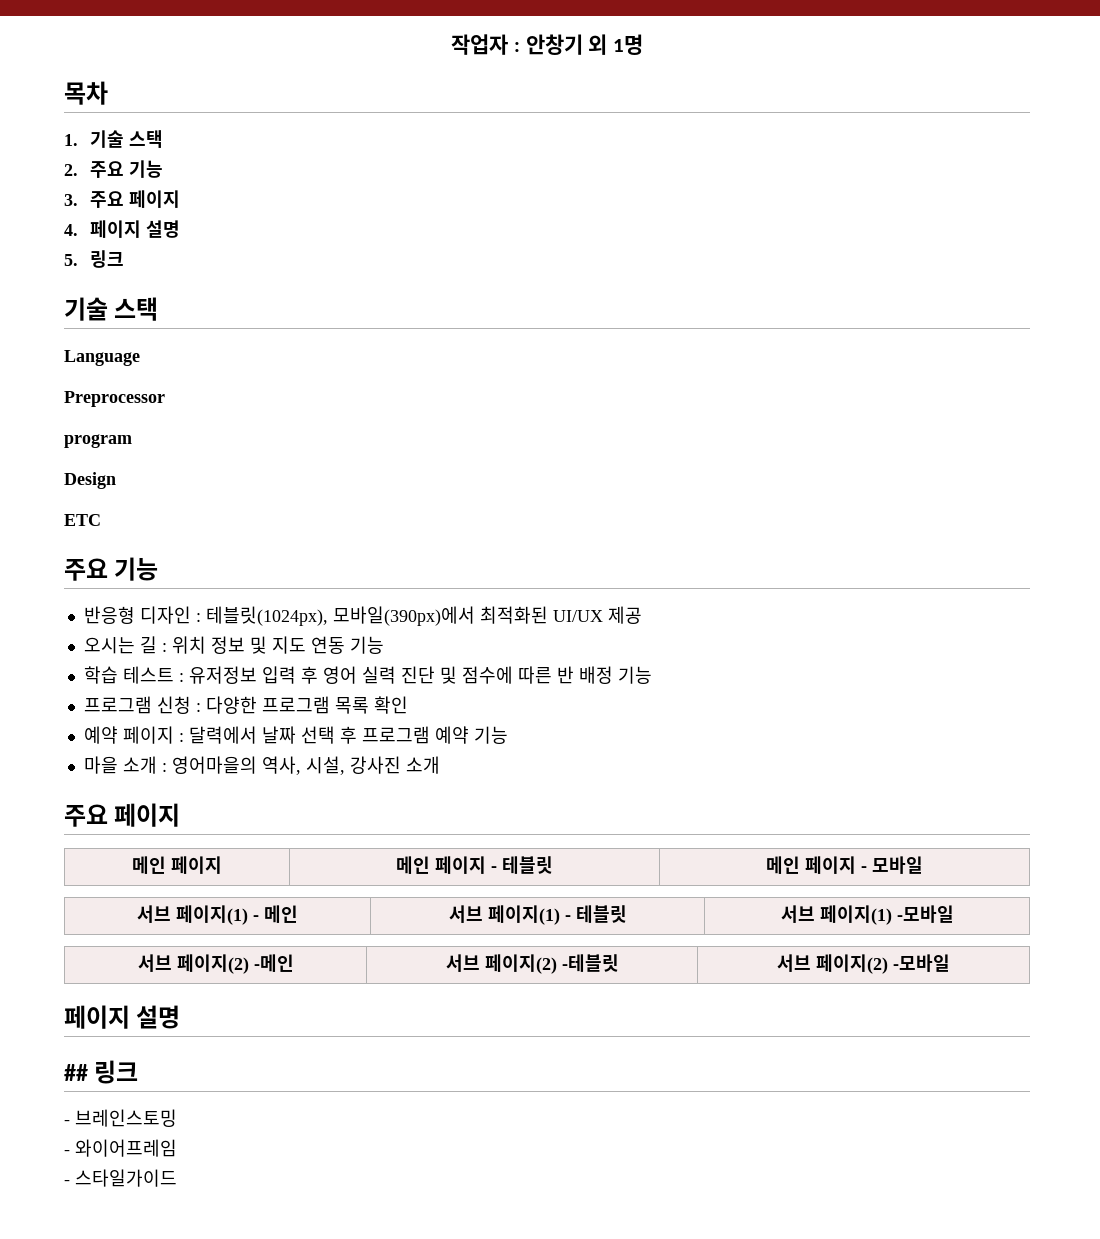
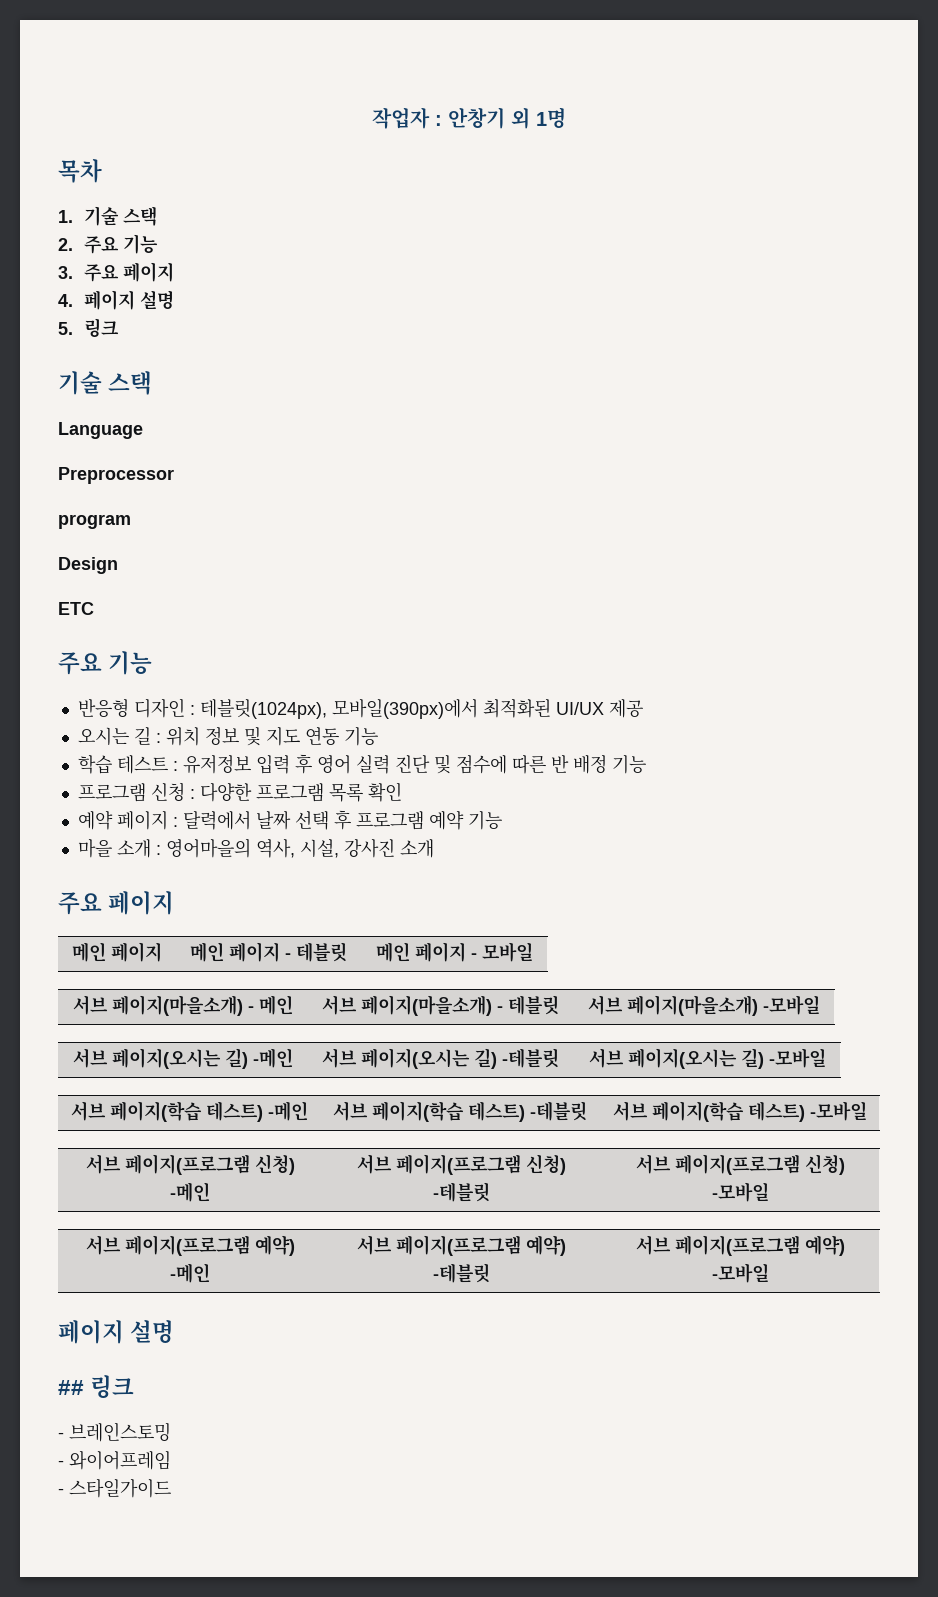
- 서브 페이지(1) - 메인 | 서브 페이지(1) - 테블릿 | 서브 페이지(1) -모바일
- 서브 페이지(2) -메인 | 서브 페이지(2) -테블릿 | 서브 페이지(2) -모바일
+ 서브 페이지(마을소개) - 메인 | 서브 페이지(마을소개) - 테블릿 | 서브 페이지(마을소개) -모바일
+ 서브 페이지(오시는 길) -메인 | 서브 페이지(오시는 길) -테블릿 | 서브 페이지(오시는 길) -모바일
+ 서브 페이지(학습 테스트) -메인 | 서브 페이지(학습 테스트) -테블릿 | 서브 페이지(학습 테스트) -모바일
+ 서브 페이지(프로그램 신청) -메인 | 서브 페이지(프로그램 신청) -테블릿 | 서브 페이지(프로그램 신청) -모바일
+ 서브 페이지(프로그램 예약) -메인 | 서브 페이지(프로그램 예약) -테블릿 | 서브 페이지(프로그램 예약) -모바일

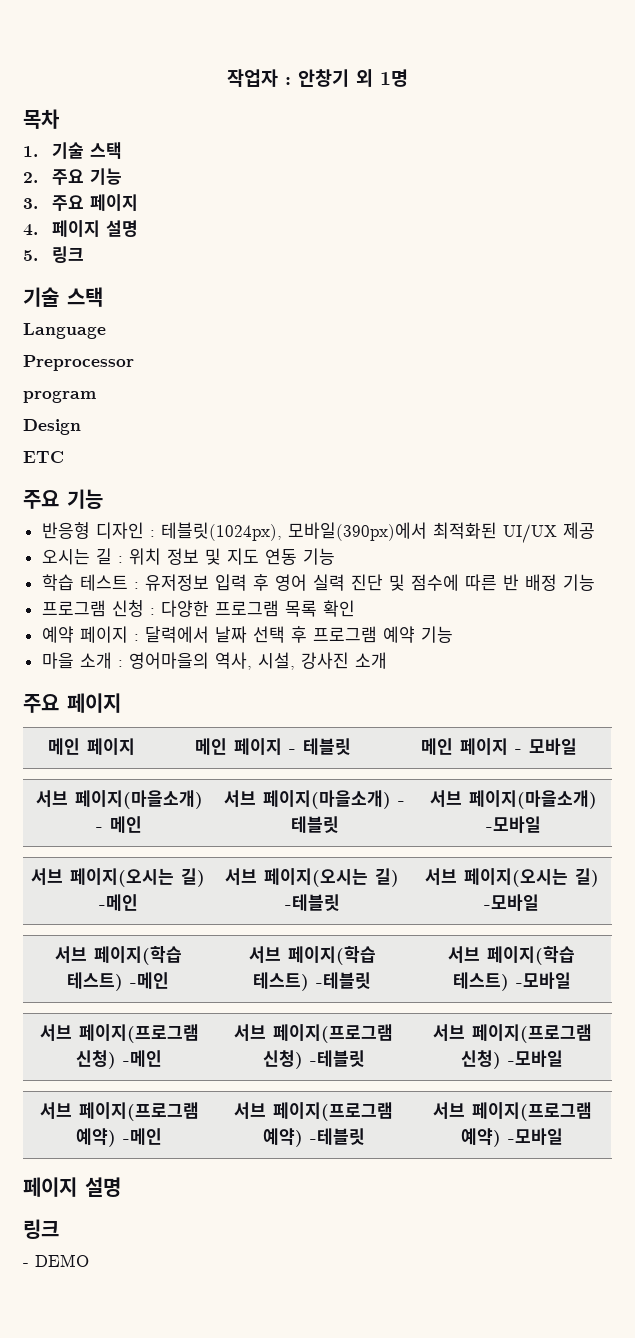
  서브 페이지(프로그램 예약) -메인 | 서브 페이지(프로그램 예약) -테블릿 | 서브 페이지(프로그램 예약) -모바일
  페이지 설명
- ## 링크
+ 링크
- - 브레인스토밍
- - 와이어프레임
- - 스타일가이드
+ - DEMO

